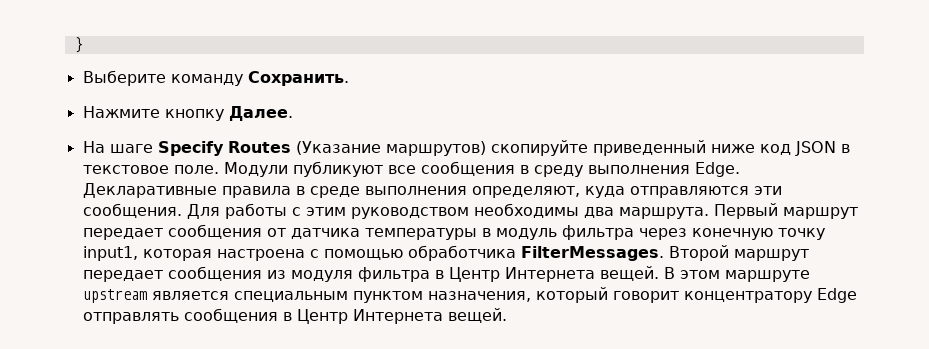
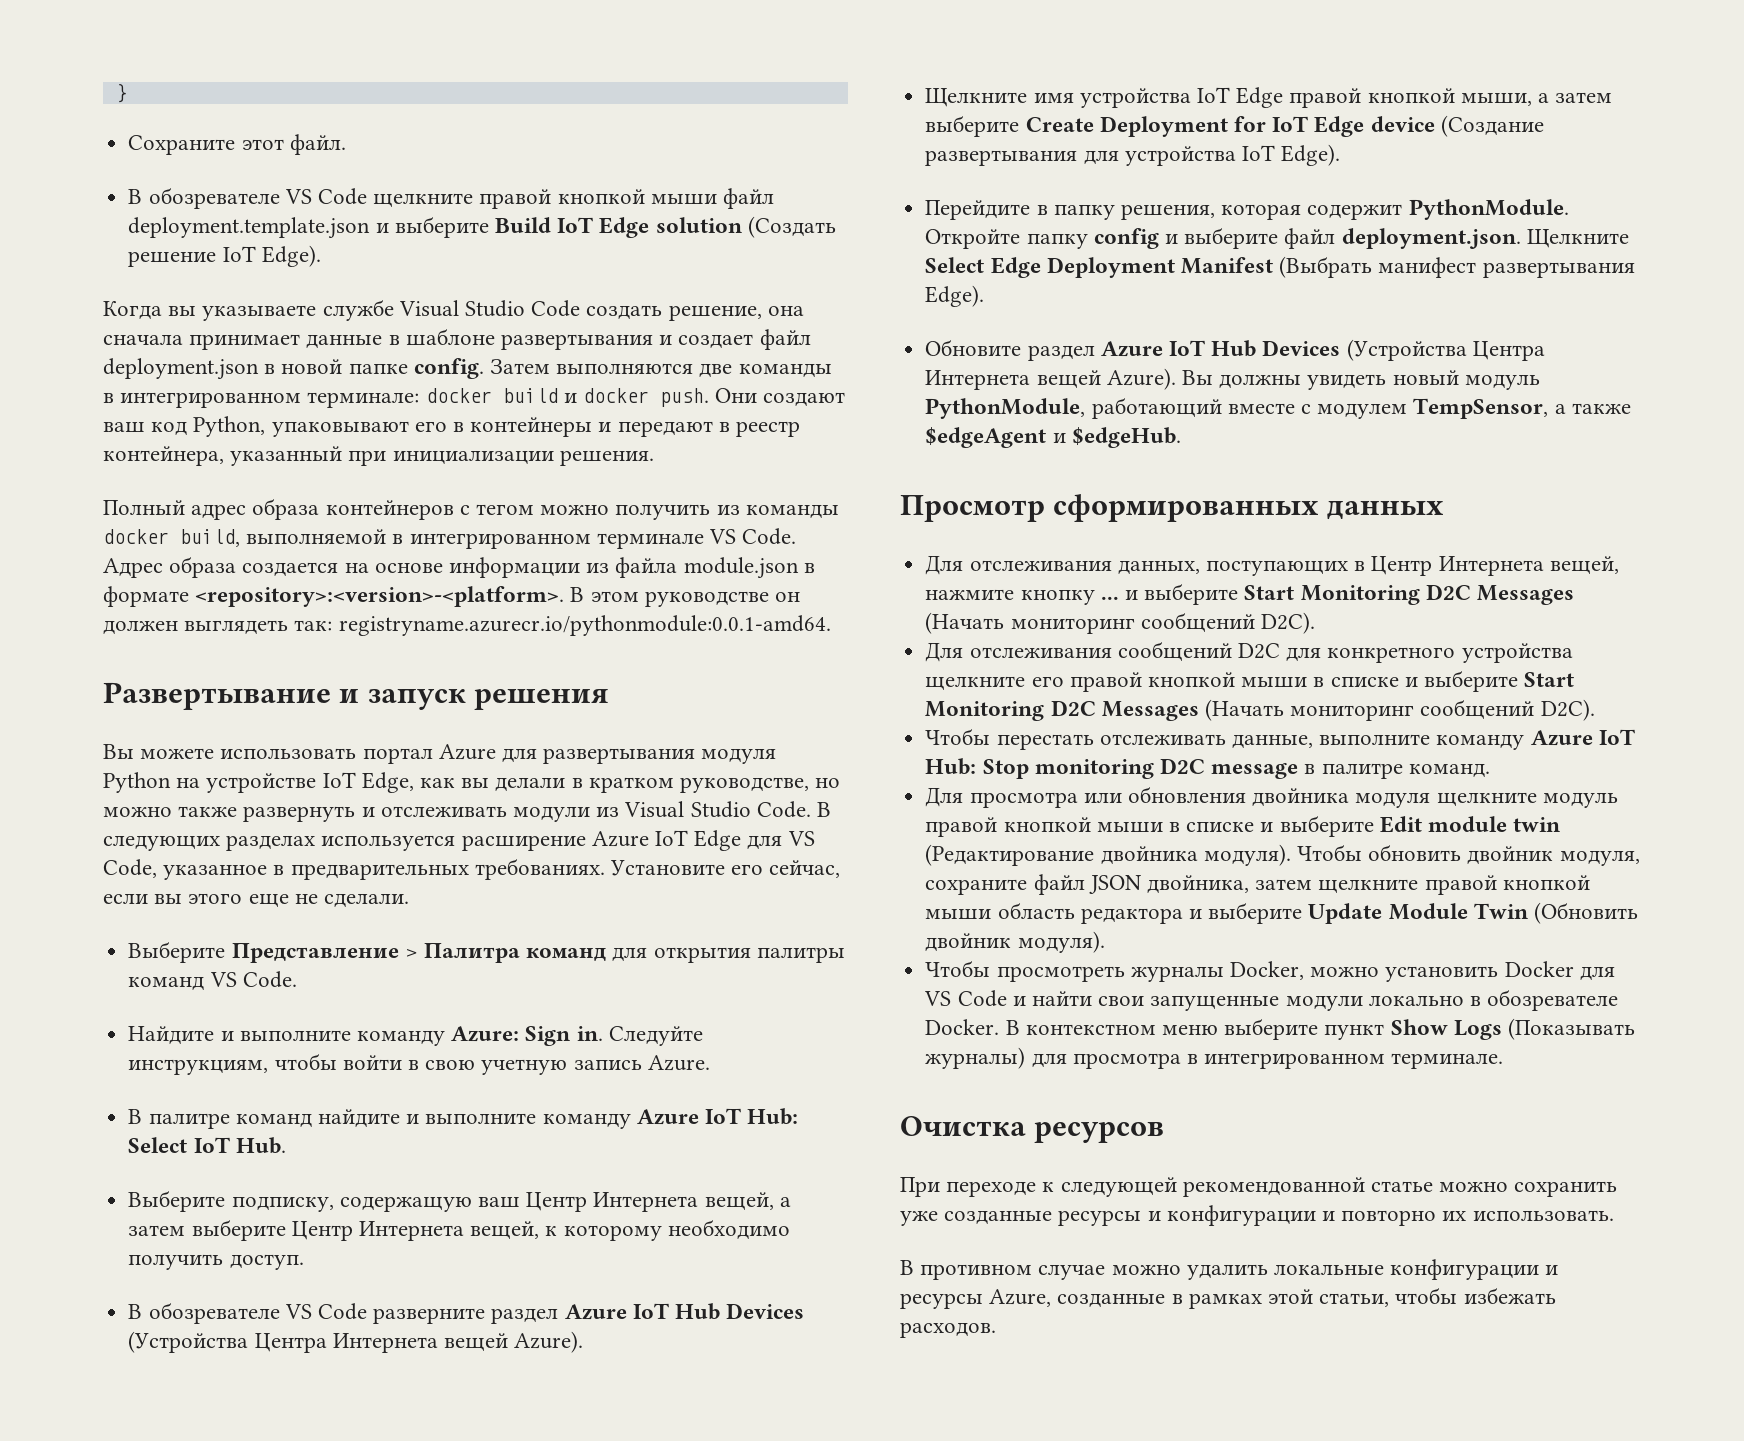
- Выберите команду Сохранить.
- Нажмите кнопку Далее.
- На шаге Specify Routes (Указание маршрутов) скопируйте приведенный ниже код JSON в текстовое поле. Модули публикуют все сообщения в среду выполнения Edge. Декларативные правила в среде выполнения определяют, куда отправляются эти сообщения. Для работы с этим руководством необходимы два маршрута. Первый маршрут передает сообщения от датчика температуры в модуль фильтра через конечную точку input1, которая настроена с помощью обработчика FilterMessages. Второй маршрут передает сообщения из модуля фильтра в Центр Интернета вещей. В этом маршруте upstream является специальным пунктом назначения, который говорит концентратору Edge отправлять сообщения в Центр Интернета вещей.
+ Сохраните этот файл.
+ В обозревателе VS Code щелкните правой кнопкой мыши файл deployment.template.json и выберите Build IoT Edge solution (Создать решение IoT Edge).
+ Когда вы указываете службе Visual Studio Code создать решение, она сначала принимает данные в шаблоне развертывания и создает файл deployment.json в новой папке config. Затем выполняются две команды в интегрированном терминале: docker build и docker push. Они создают ваш код Python, упаковывают его в контейнеры и передают в реестр контейнера, указанный при инициализации решения.
+ Полный адрес образа контейнеров с тегом можно получить из команды docker build, выполняемой в интегрированном терминале VS Code. Адрес образа создается на основе информации из файла module.json в формате <repository>:<version>-<platform>. В этом руководстве он должен выглядеть так: registryname.azurecr.io/pythonmodule:0.0.1-amd64.
+ Развертывание и запуск решения
+ Вы можете использовать портал Azure для развертывания модуля Python на устройстве IoT Edge, как вы делали в кратком руководстве, но можно также развернуть и отслеживать модули из Visual Studio Code. В следующих разделах используется расширение Azure IoT Edge для VS Code, указанное в предварительных требованиях. Установите его сейчас, если вы этого еще не сделали.
+ Выберите Представление > Палитра команд для открытия палитры команд VS Code.
+ Найдите и выполните команду Azure: Sign in. Следуйте инструкциям, чтобы войти в свою учетную запись Azure.
+ В палитре команд найдите и выполните команду Azure IoT Hub: Select IoT Hub.
+ Выберите подписку, содержащую ваш Центр Интернета вещей, а затем выберите Центр Интернета вещей, к которому необходимо получить доступ.
+ В обозревателе VS Code разверните раздел Azure IoT Hub Devices (Устройства Центра Интернета вещей Azure).
+ Щелкните имя устройства IoT Edge правой кнопкой мыши, а затем выберите Create Deployment for IoT Edge device (Создание развертывания для устройства IoT Edge).
+ Перейдите в папку решения, которая содержит PythonModule. Откройте папку config и выберите файл deployment.json. Щелкните Select Edge Deployment Manifest (Выбрать манифест развертывания Edge).
+ Обновите раздел Azure IoT Hub Devices (Устройства Центра Интернета вещей Azure). Вы должны увидеть новый модуль PythonModule, работающий вместе с модулем TempSensor, а также $edgeAgent и $edgeHub.
+ Просмотр сформированных данных
+ Для отслеживания данных, поступающих в Центр Интернета вещей, нажмите кнопку ... и выберите Start Monitoring D2C Messages (Начать мониторинг сообщений D2C).
+ Для отслеживания сообщений D2C для конкретного устройства щелкните его правой кнопкой мыши в списке и выберите Start Monitoring D2C Messages (Начать мониторинг сообщений D2C).
+ Чтобы перестать отслеживать данные, выполните команду Azure IoT Hub: Stop monitoring D2C message в палитре команд.
+ Для просмотра или обновления двойника модуля щелкните модуль правой кнопкой мыши в списке и выберите Edit module twin (Редактирование двойника модуля). Чтобы обновить двойник модуля, сохраните файл JSON двойника, затем щелкните правой кнопкой мыши область редактора и выберите Update Module Twin (Обновить двойник модуля).
+ Чтобы просмотреть журналы Docker, можно установить Docker для VS Code и найти свои запущенные модули локально в обозревателе Docker. В контекстном меню выберите пункт Show Logs (Показывать журналы) для просмотра в интегрированном терминале.
+ Очистка ресурсов
+ При переходе к следующей рекомендованной статье можно сохранить уже созданные ресурсы и конфигурации и повторно их использовать.
+ В противном случае можно удалить локальные конфигурации и ресурсы Azure, созданные в рамках этой статьи, чтобы избежать расходов.

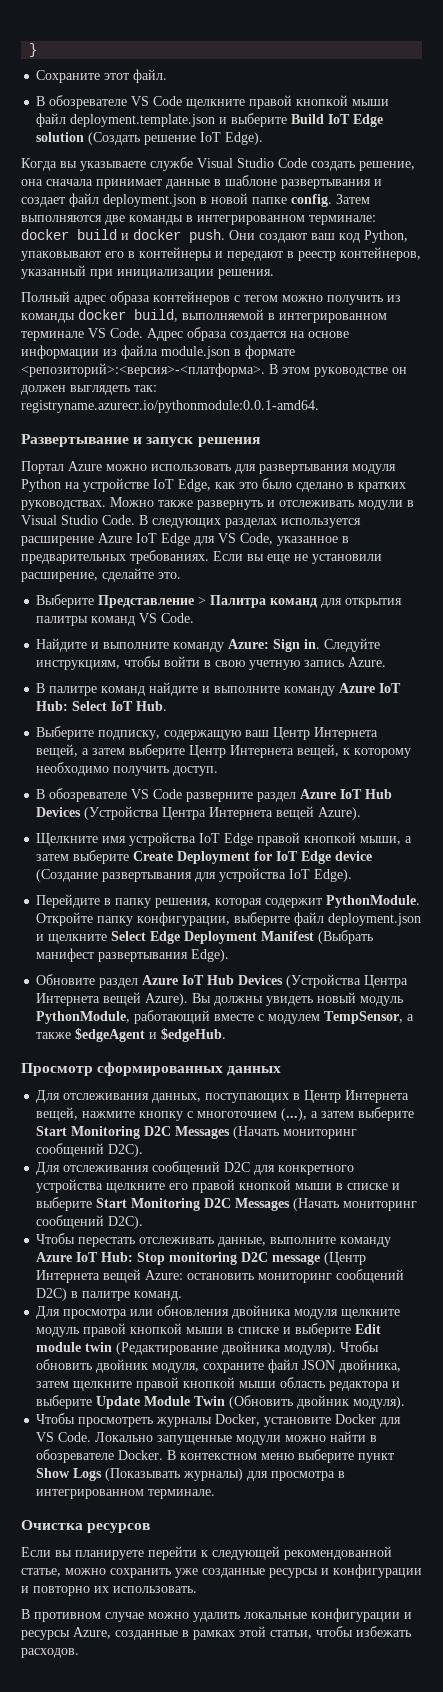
- Они создают ваш код Python, упаковывают его в контейнеры и передают в реестр контейнера, указанный при инициализации решения.
+ Они создают ваш код Python, упаковывают его в контейнеры и передают в реестр контейнеров, указанный при инициализации решения.
- Адрес образа создается на основе информации из файла module.json в формате <repository>:<version>-<platform>.
+ Адрес образа создается на основе информации из файла module.json в формате <репозиторий>:<версия>-<платформа>.
- Вы можете использовать портал Azure для развертывания модуля Python на устройстве IoT Edge, как вы делали в кратком руководстве, но можно также развернуть и отслеживать модули из Visual Studio Code.
+ Портал Azure можно использовать для развертывания модуля Python на устройстве IoT Edge, как это было сделано в кратких руководствах. Можно также развернуть и отслеживать модули в Visual Studio Code.
- Установите его сейчас, если вы этого еще не сделали.
+ Если вы еще не установили расширение, сделайте это.
- Откройте папку config и выберите файл deployment.json. Щелкните Select Edge Deployment Manifest (Выбрать манифест развертывания Edge).
+ Откройте папку конфигурации, выберите файл deployment.json и щелкните Select Edge Deployment Manifest (Выбрать манифест развертывания Edge).
- Для отслеживания данных, поступающих в Центр Интернета вещей, нажмите кнопку ... и выберите Start Monitoring D2C Messages (Начать мониторинг сообщений D2C).
+ Для отслеживания данных, поступающих в Центр Интернета вещей, нажмите кнопку с многоточием (...), а затем выберите Start Monitoring D2C Messages (Начать мониторинг сообщений D2C).
- Чтобы перестать отслеживать данные, выполните команду Azure IoT Hub: Stop monitoring D2C message в палитре команд.
+ Чтобы перестать отслеживать данные, выполните команду Azure IoT Hub: Stop monitoring D2C message (Центр Интернета вещей Azure: остановить мониторинг сообщений D2C) в палитре команд.
- Чтобы просмотреть журналы Docker, можно установить Docker для VS Code и найти свои запущенные модули локально в обозревателе Docker.
+ Чтобы просмотреть журналы Docker, установите Docker для VS Code. Локально запущенные модули можно найти в обозревателе Docker.
- При переходе к следующей рекомендованной статье можно сохранить уже созданные ресурсы и конфигурации и повторно их использовать.
+ Если вы планируете перейти к следующей рекомендованной статье, можно сохранить уже созданные ресурсы и конфигурации и повторно их использовать.

